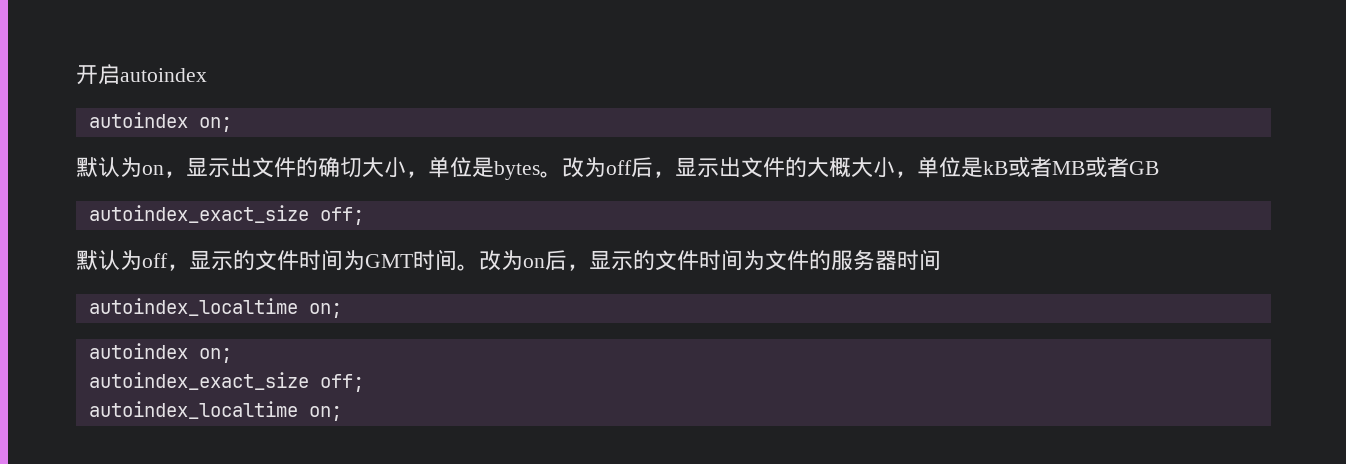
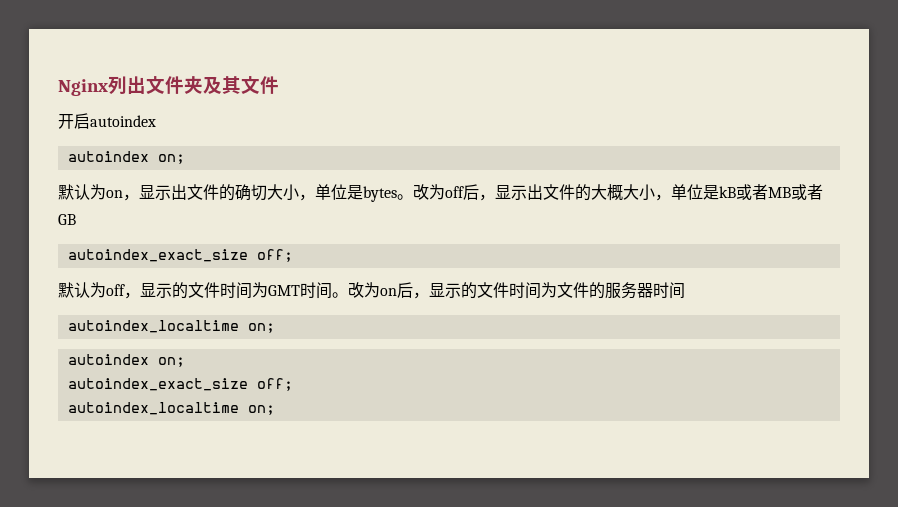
+ Nginx列出文件夹及其文件

